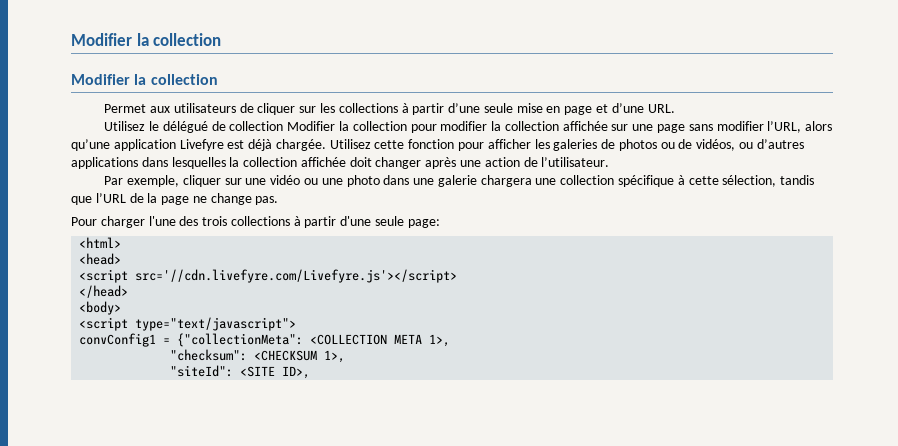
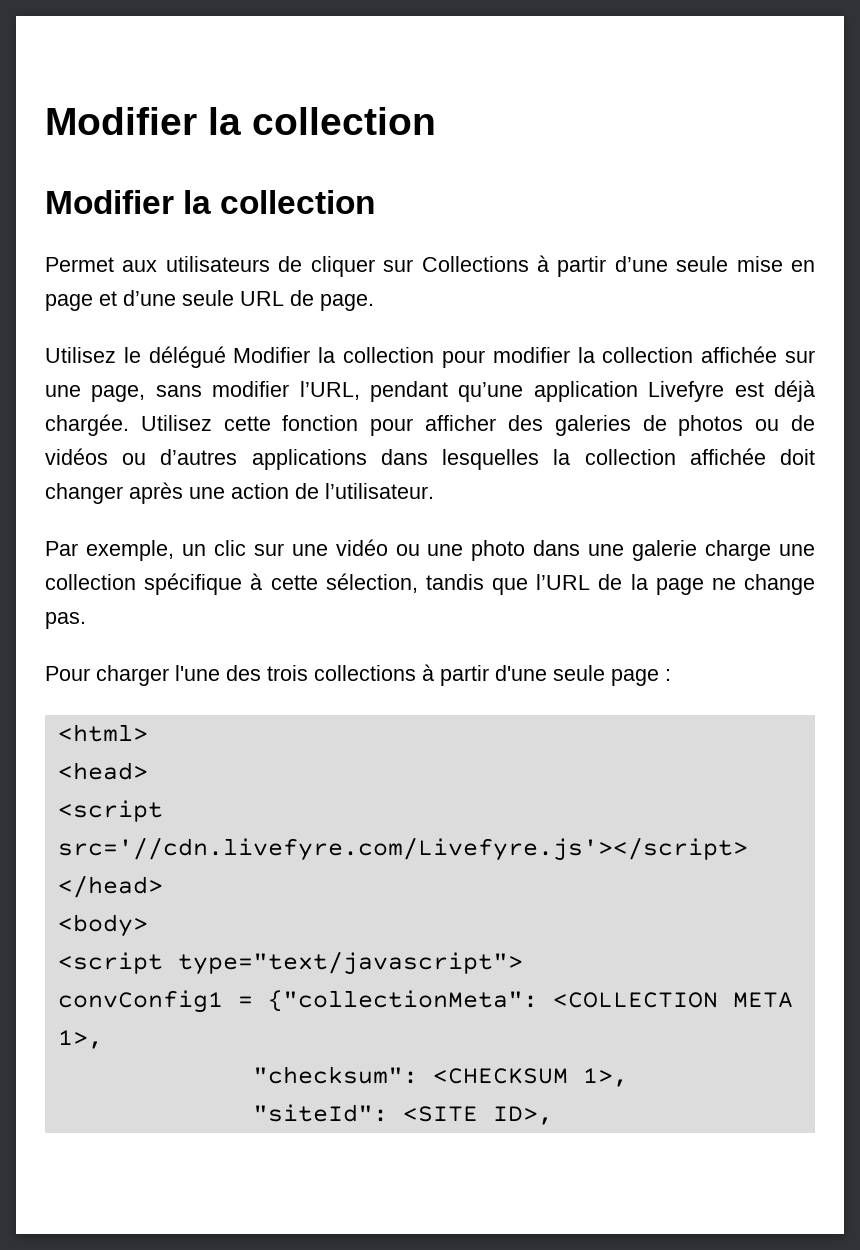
- Permet aux utilisateurs de cliquer sur les collections à partir d’une seule mise en page et d’une URL.
+ Permet aux utilisateurs de cliquer sur Collections à partir d’une seule mise en page et d’une seule URL de page.
- Utilisez le délégué de collection Modifier la collection pour modifier la collection affichée sur une page sans modifier l’URL, alors qu’une application Livefyre est déjà chargée.
+ Utilisez le délégué Modifier la collection pour modifier la collection affichée sur une page, sans modifier l’URL, pendant qu’une application Livefyre est déjà chargée.
- Utilisez cette fonction pour afficher les galeries de photos ou de vidéos, ou d’autres applications dans lesquelles la collection affichée doit changer après une action de l’utilisateur.
+ Utilisez cette fonction pour afficher des galeries de photos ou de vidéos ou d’autres applications dans lesquelles la collection affichée doit changer après une action de l’utilisateur.
- Par exemple, cliquer sur une vidéo ou une photo dans une galerie chargera une collection spécifique à cette sélection, tandis que l’URL de la page ne change pas.
+ Par exemple, un clic sur une vidéo ou une photo dans une galerie charge une collection spécifique à cette sélection, tandis que l’URL de la page ne change pas.
- Pour charger l'une des trois collections à partir d'une seule page:
+ Pour charger l'une des trois collections à partir d'une seule page :

